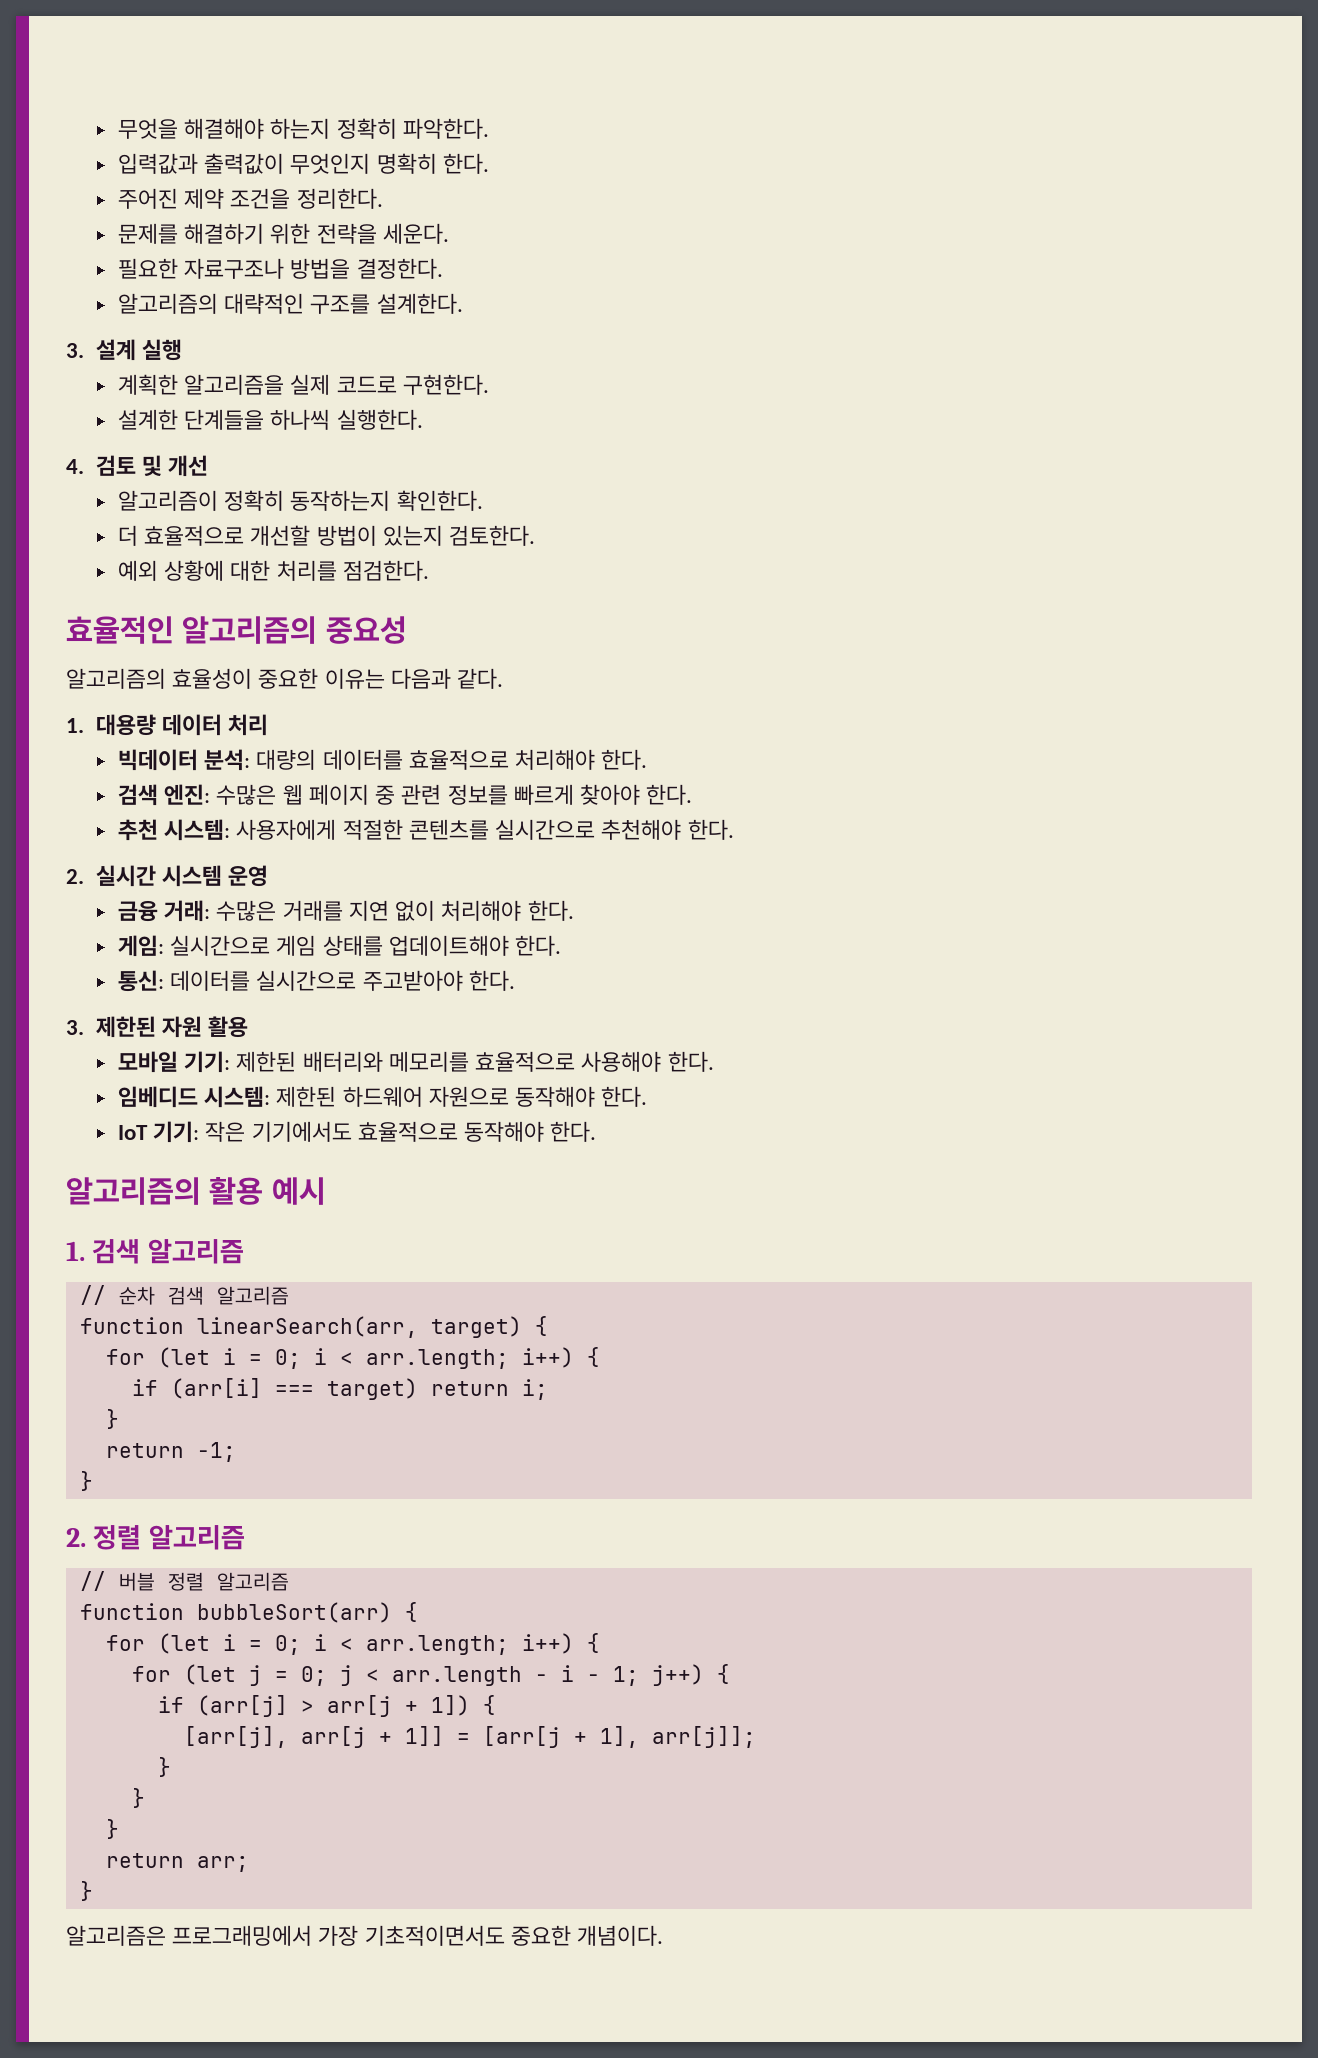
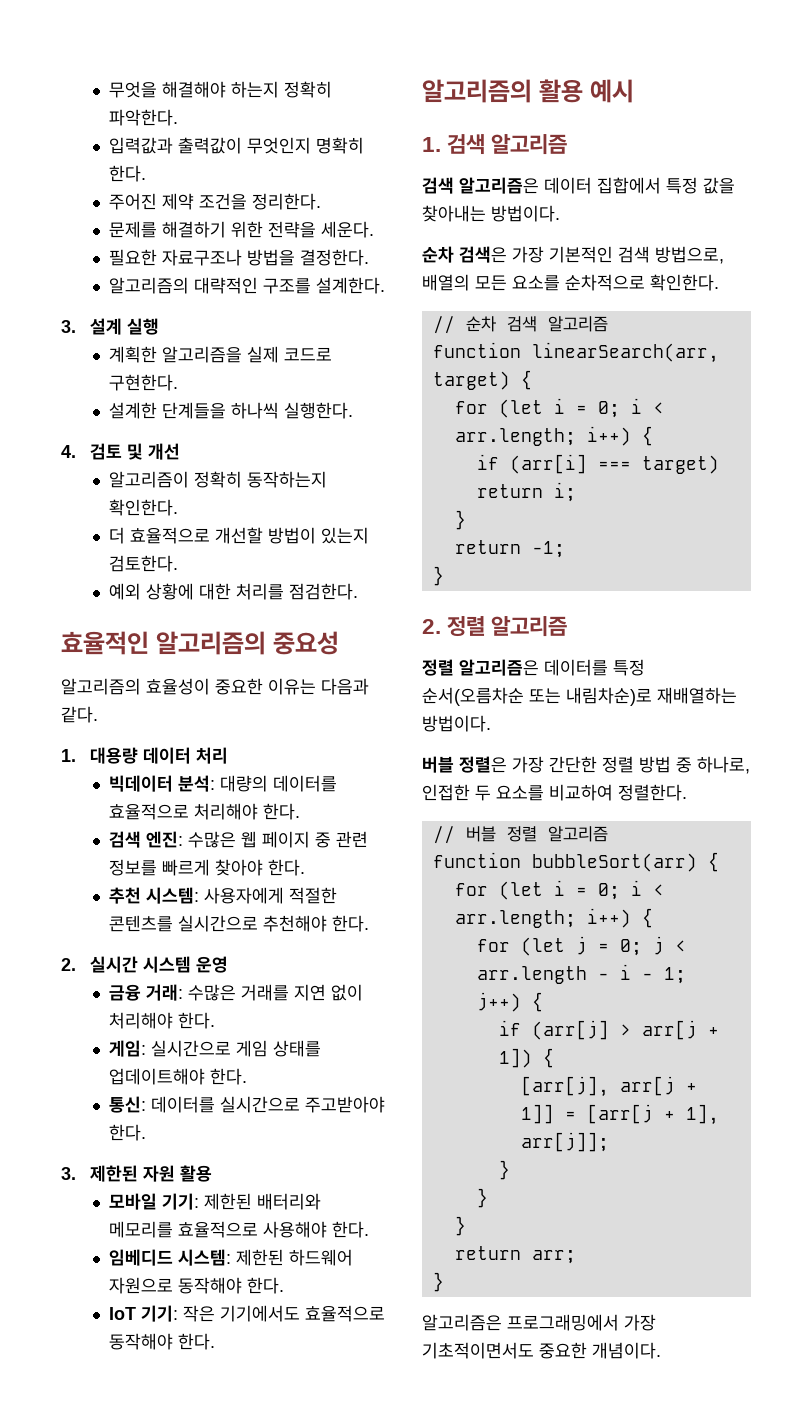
+ 검색 알고리즘은 데이터 집합에서 특정 값을 찾아내는 방법이다.
+ 순차 검색은 가장 기본적인 검색 방법으로, 배열의 모든 요소를 순차적으로 확인한다.
+ 정렬 알고리즘은 데이터를 특정 순서(오름차순 또는 내림차순)로 재배열하는 방법이다.
+ 버블 정렬은 가장 간단한 정렬 방법 중 하나로, 인접한 두 요소를 비교하여 정렬한다.

